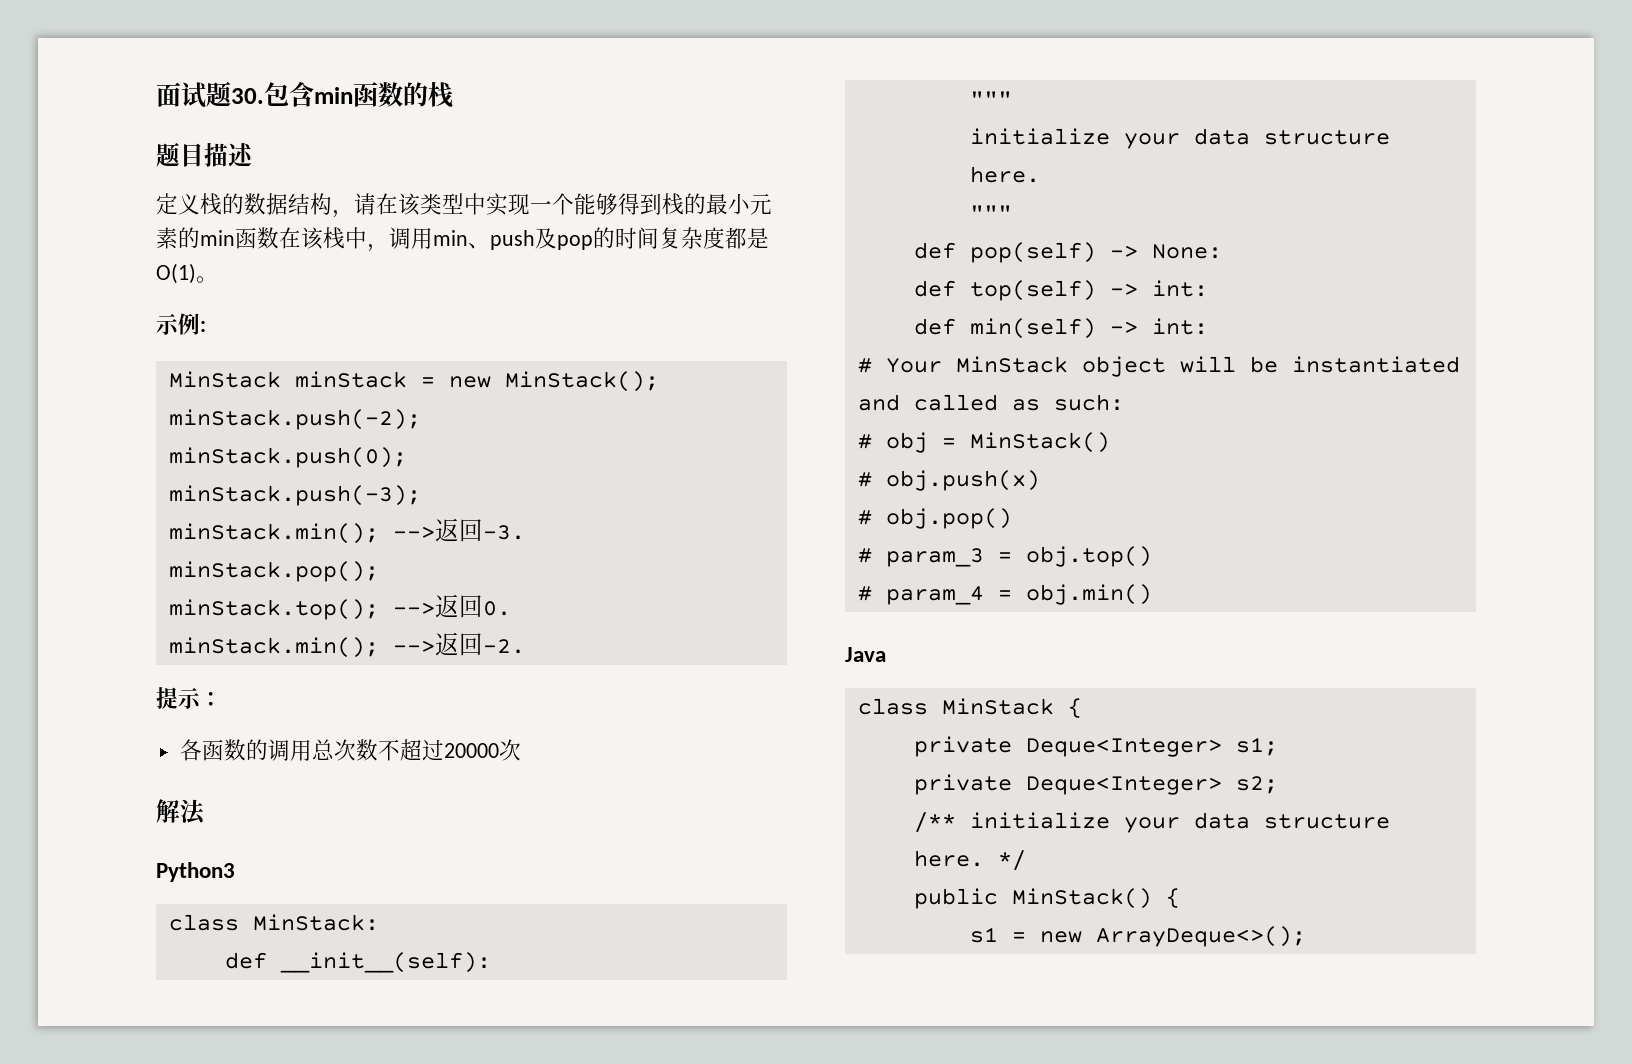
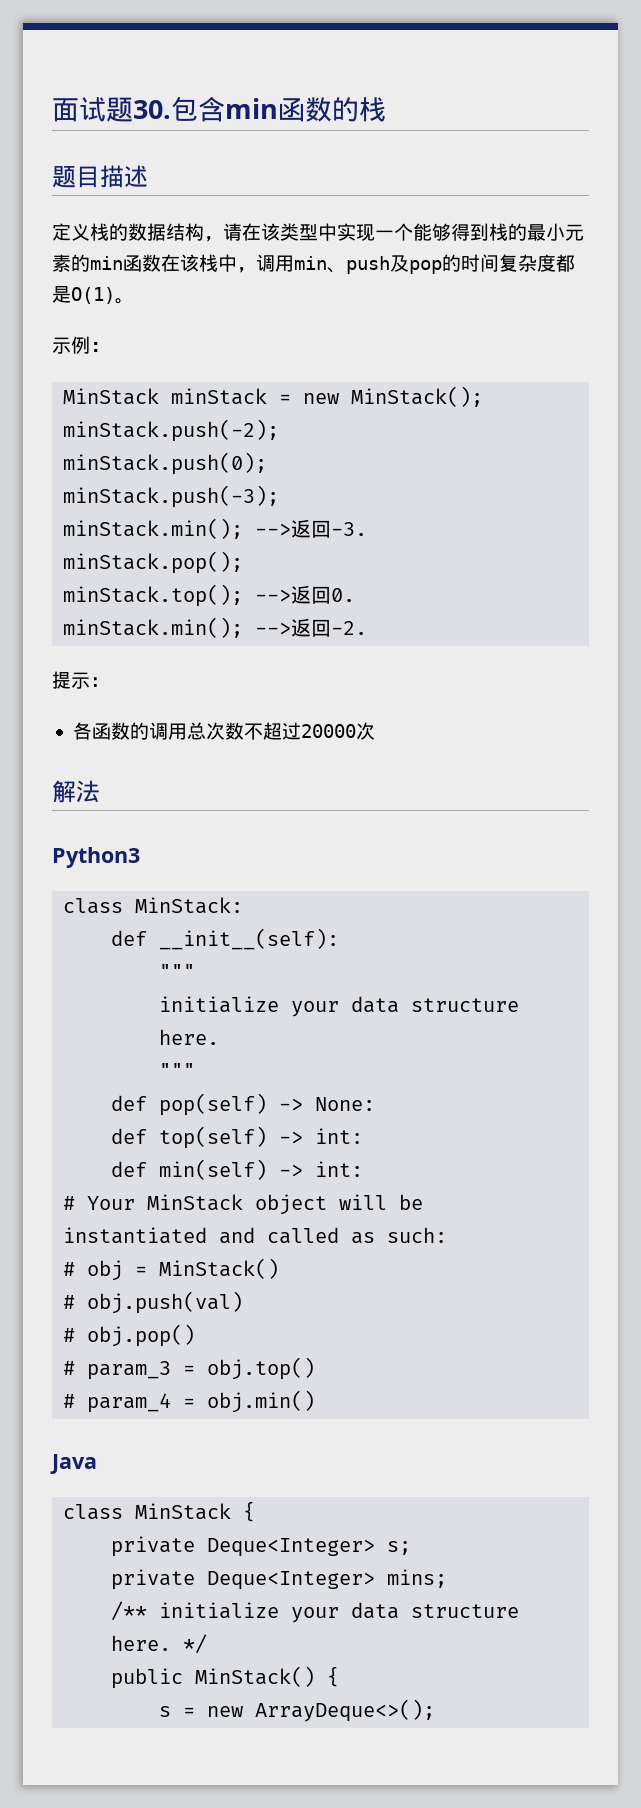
- # obj.push(x)
+ # obj.push(val)
- private Deque<Integer> s1;
- private Deque<Integer> s2;
+ private Deque<Integer> s;
+ private Deque<Integer> mins;
- s1 = new ArrayDeque<>();
+ s = new ArrayDeque<>();

